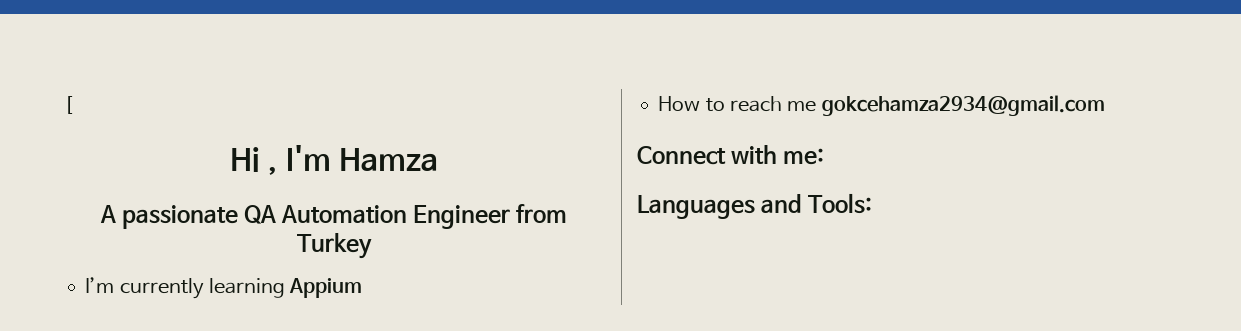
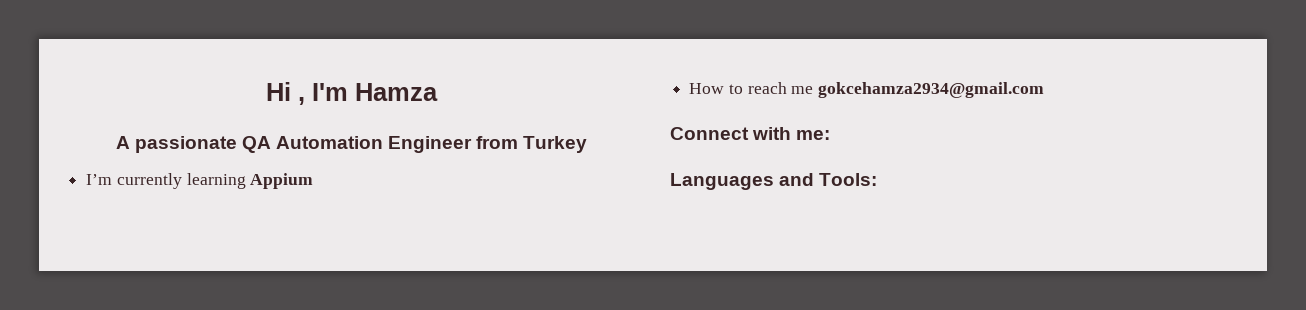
- [

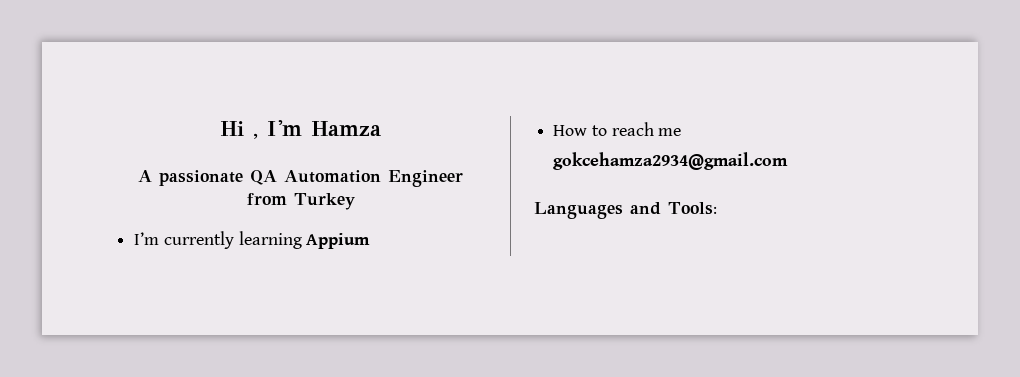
- Connect with me:

